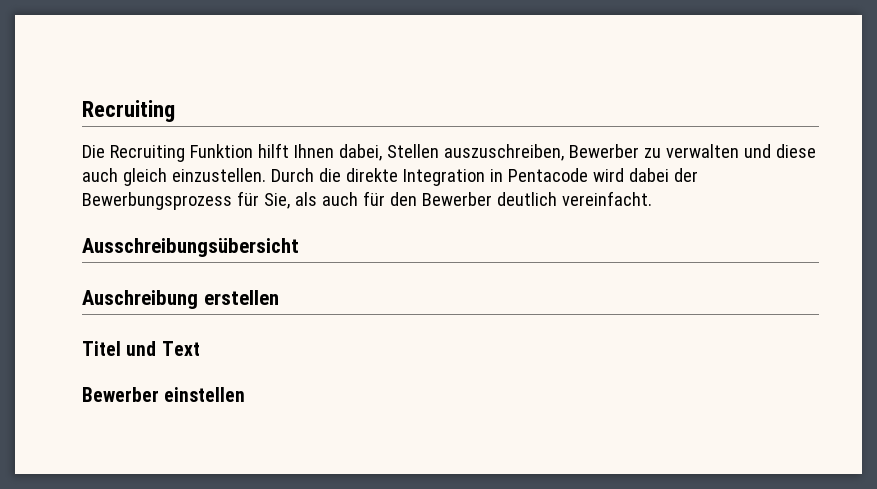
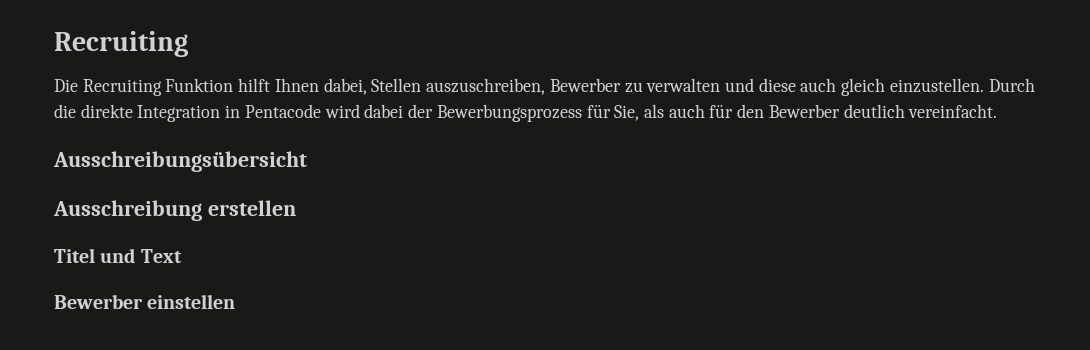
- Auschreibung erstellen
+ Ausschreibung erstellen

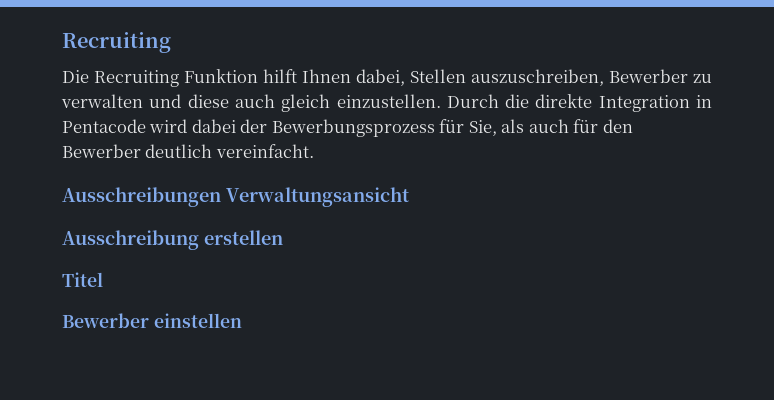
- Ausschreibungsübersicht
+ Ausschreibungen Verwaltungsansicht
- Titel und Text
+ Titel

